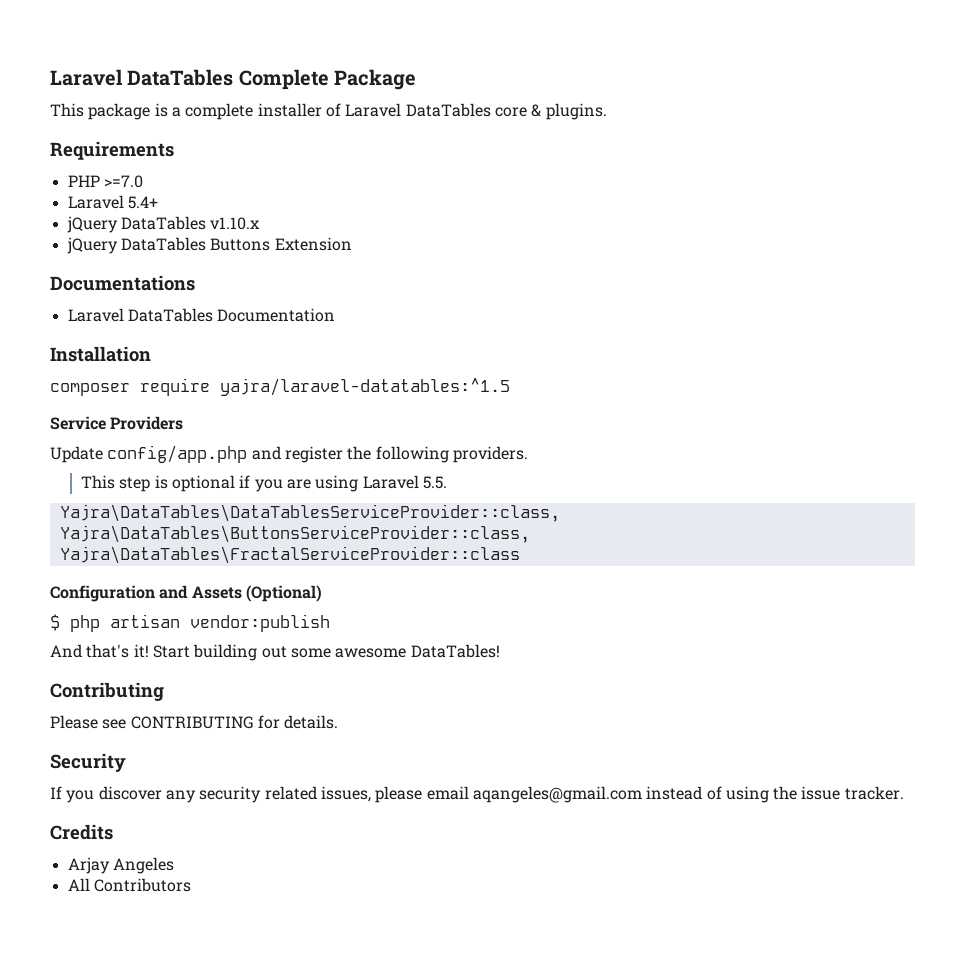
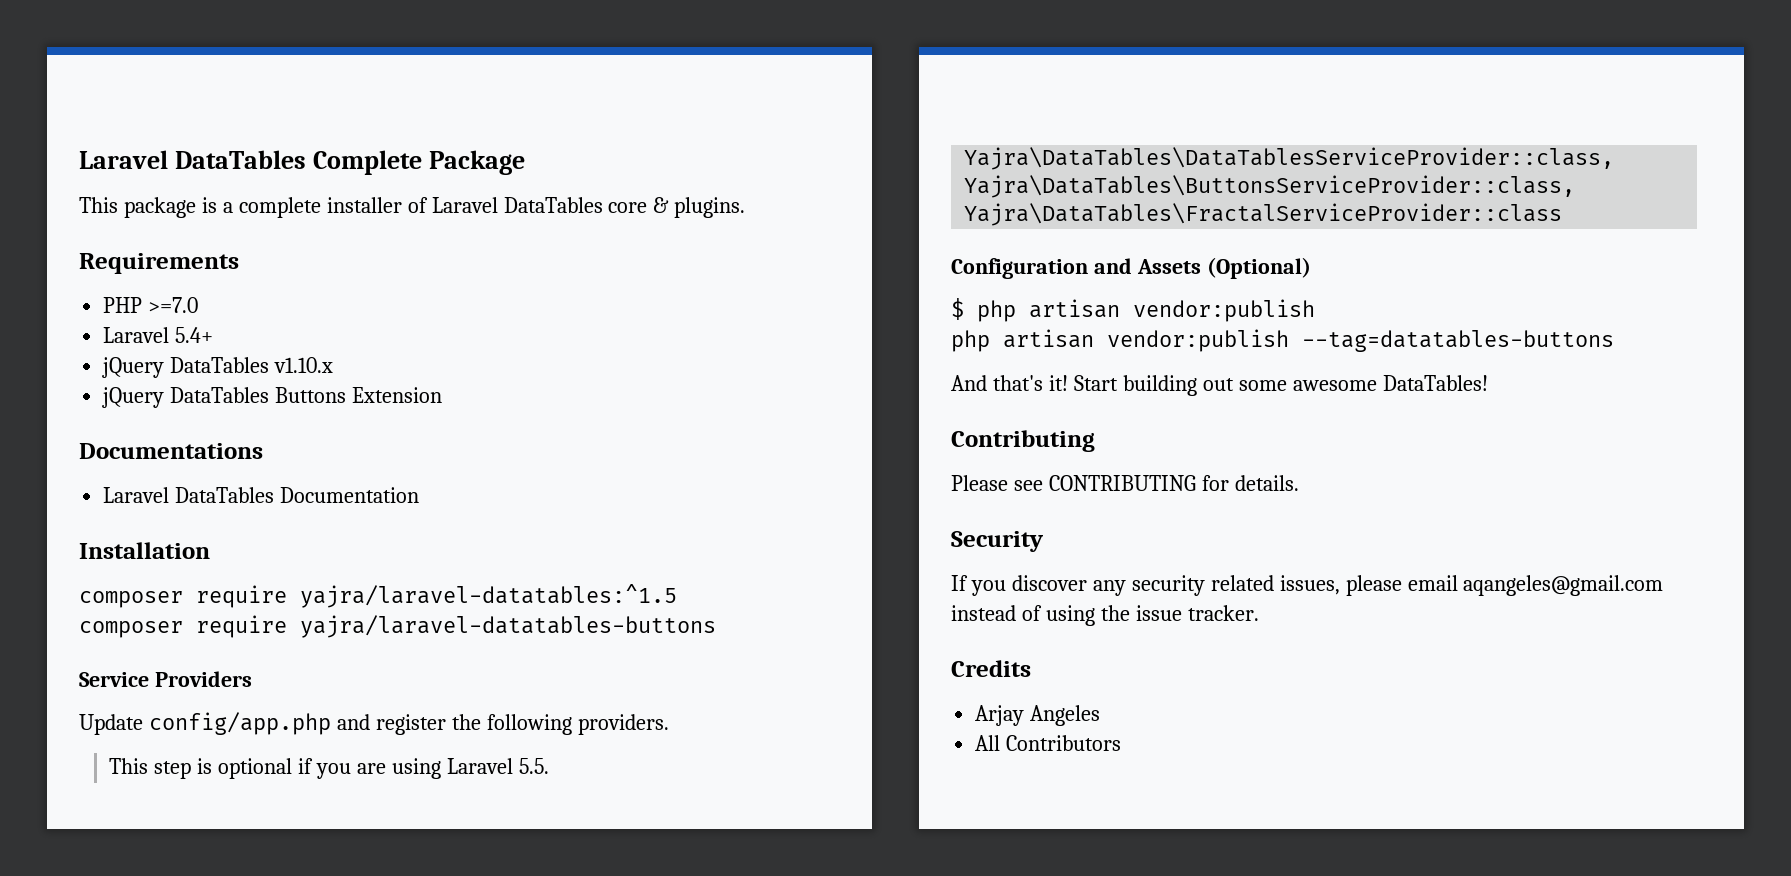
+ composer require yajra/laravel-datatables-buttons
+ php artisan vendor:publish --tag=datatables-buttons

